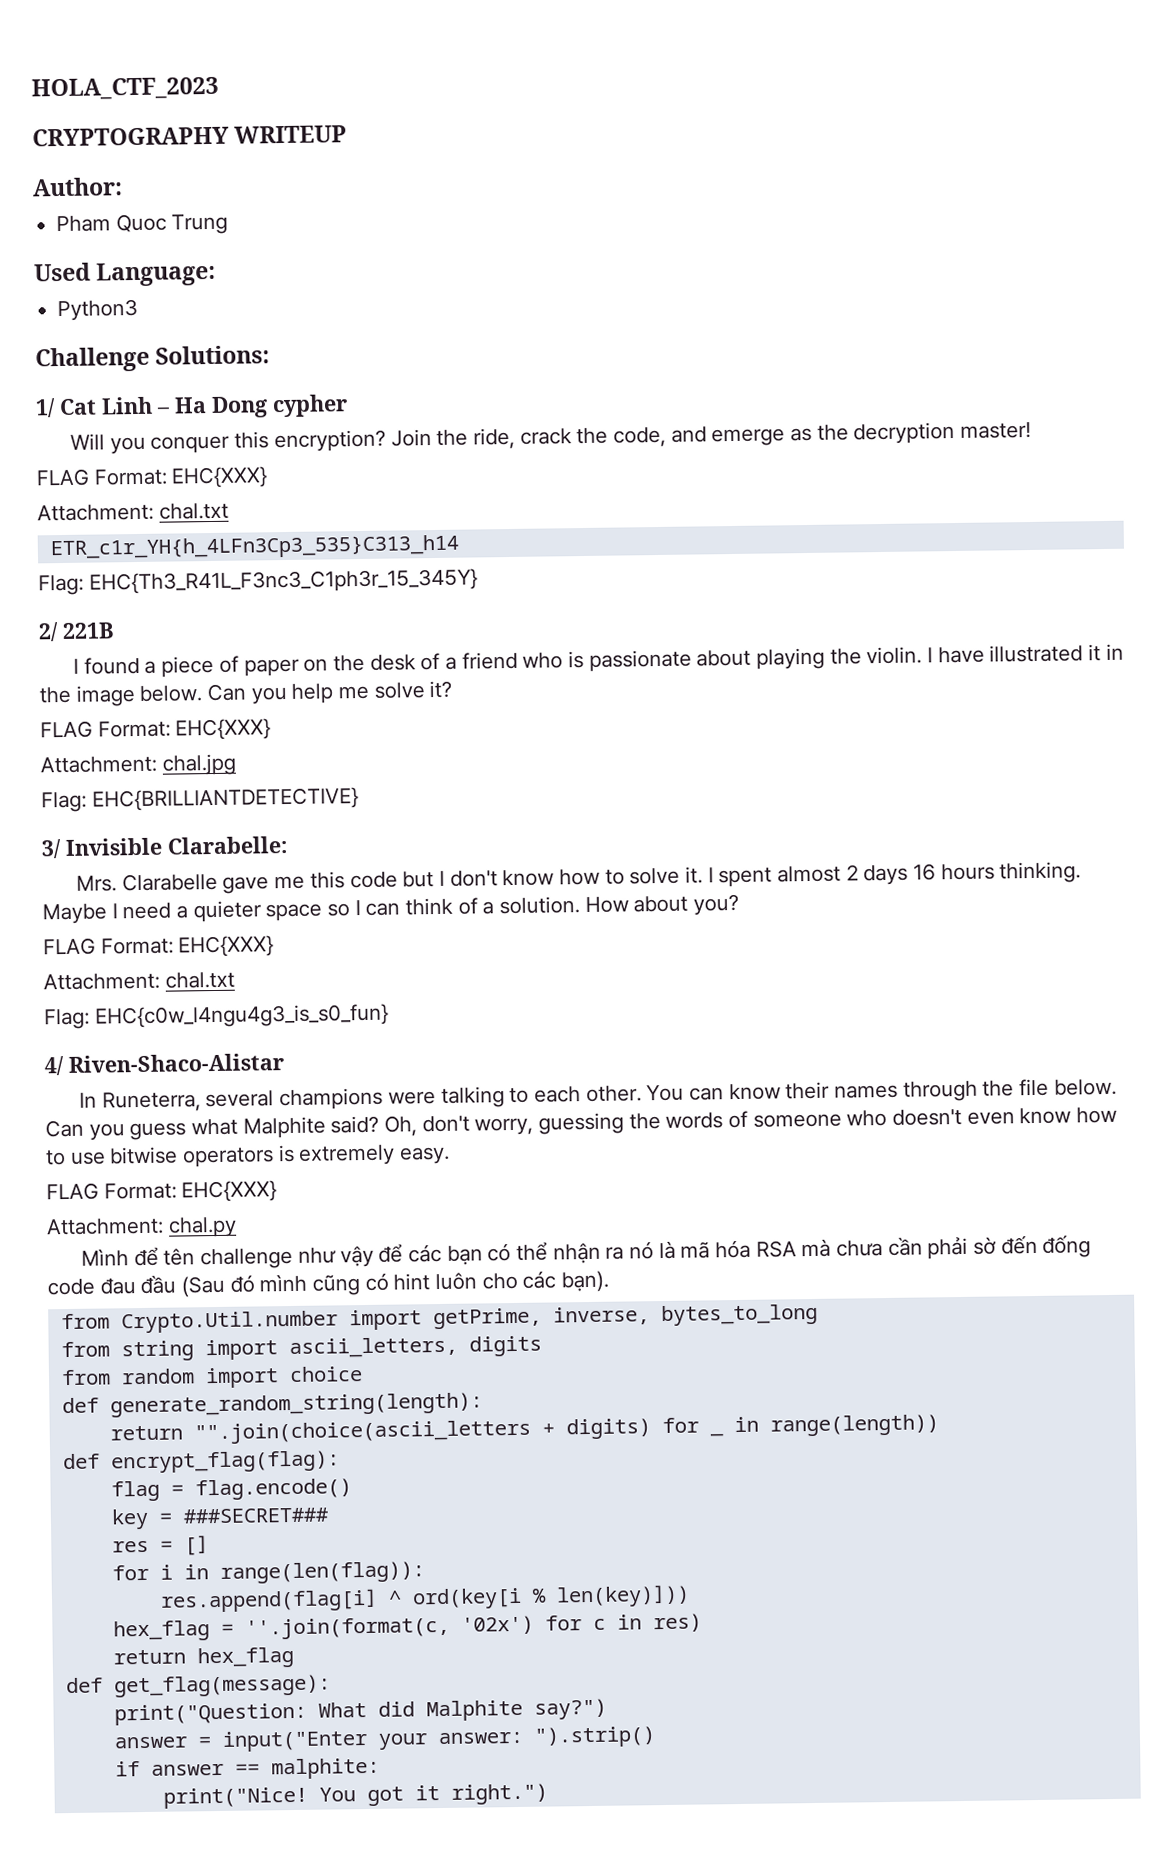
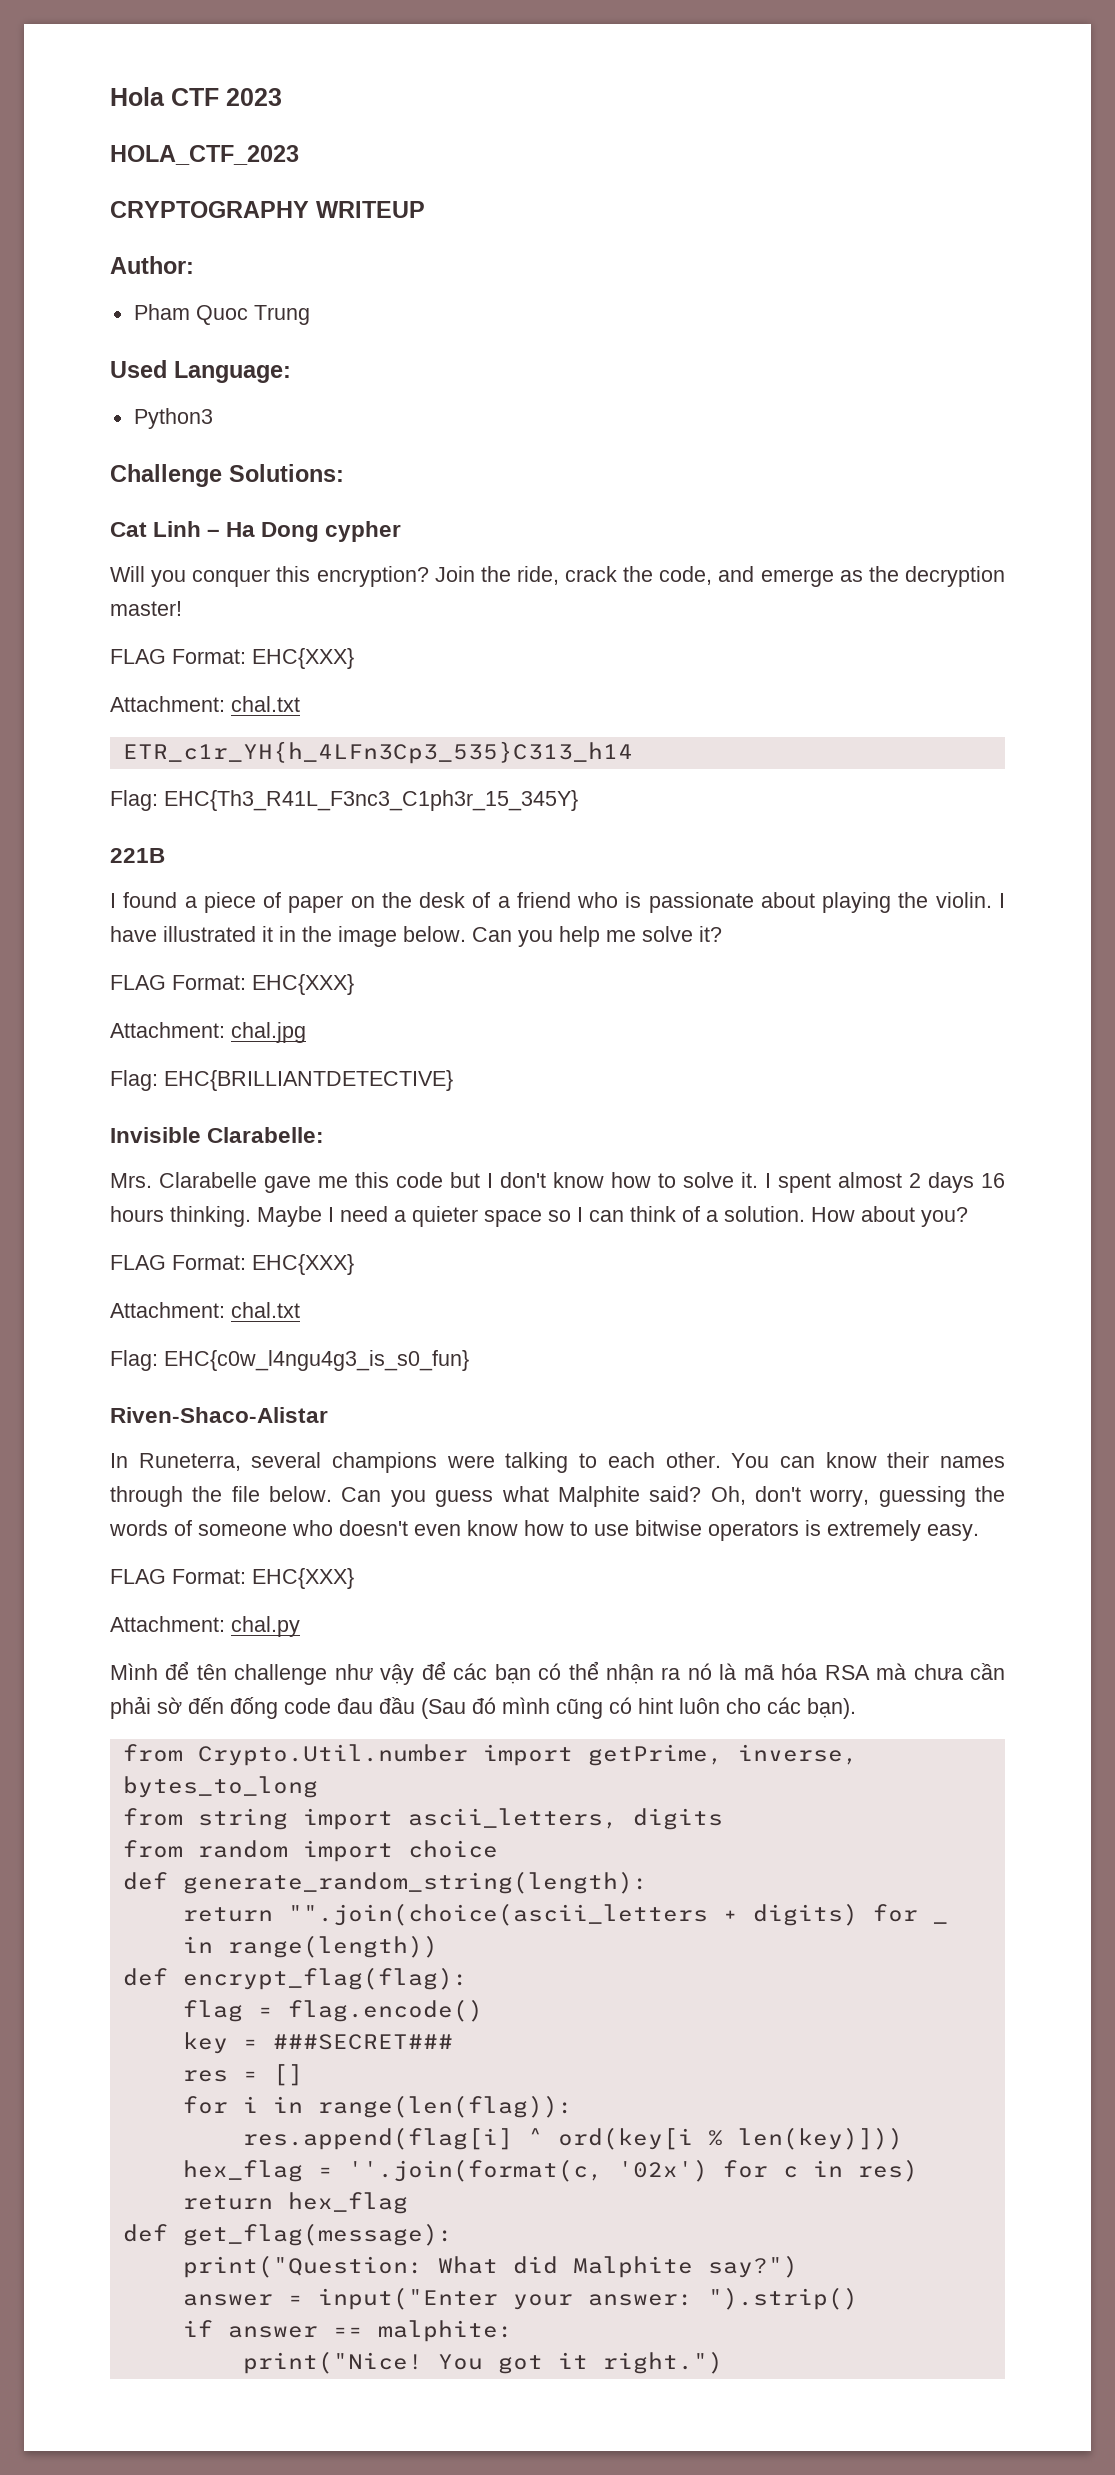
+ Hola CTF 2023
- 1/ Cat Linh – Ha Dong cypher
+ Cat Linh – Ha Dong cypher
- 2/ 221B
+ 221B
- 3/ Invisible Clarabelle:
+ Invisible Clarabelle:
- 4/ Riven-Shaco-Alistar
+ Riven-Shaco-Alistar

